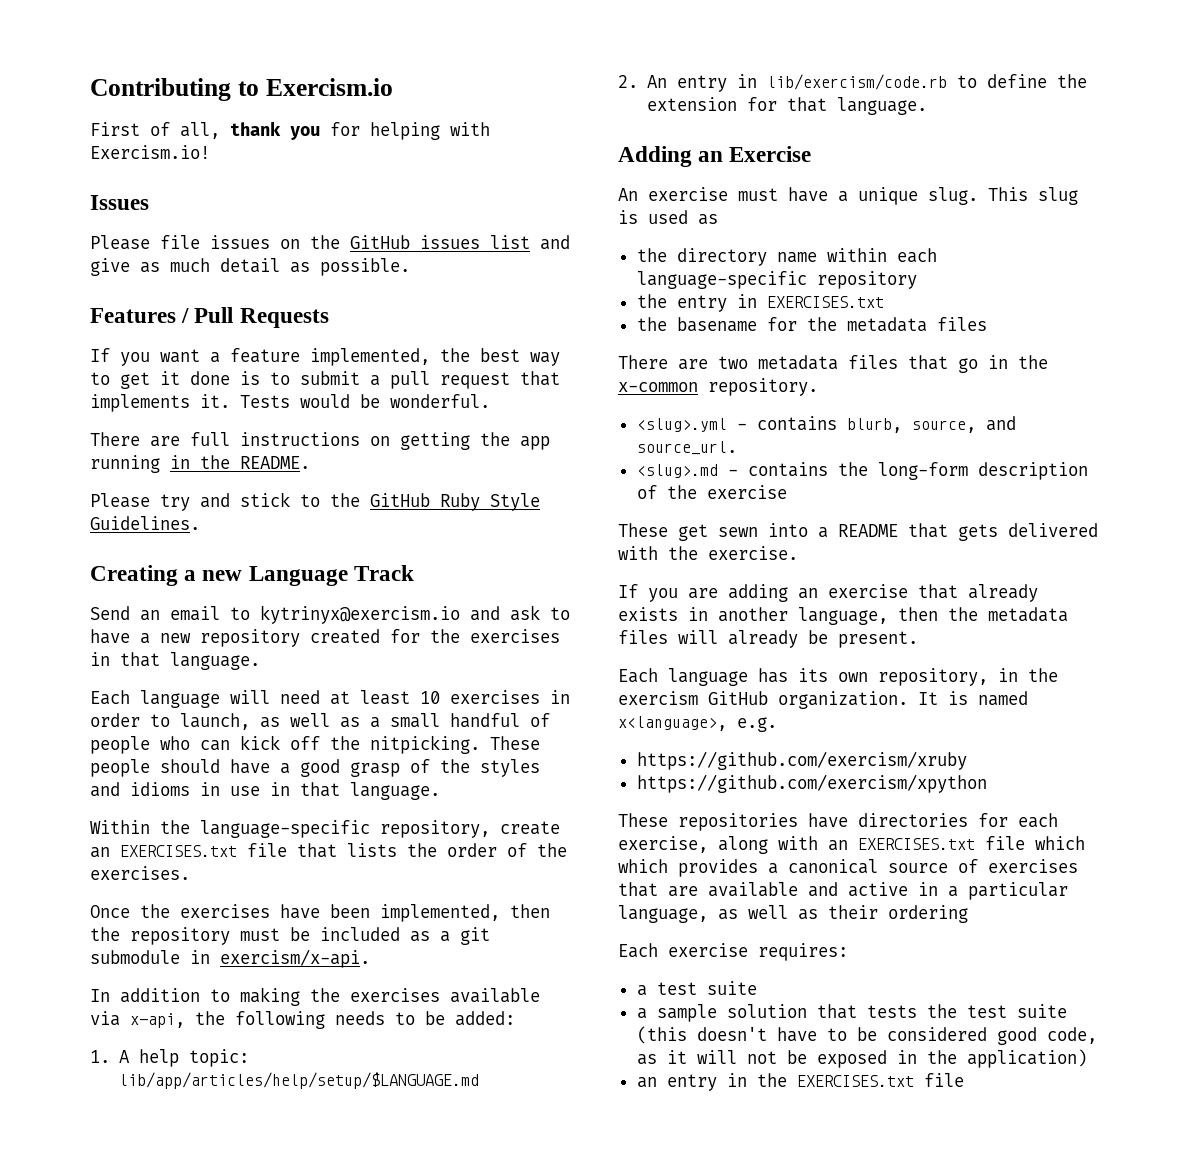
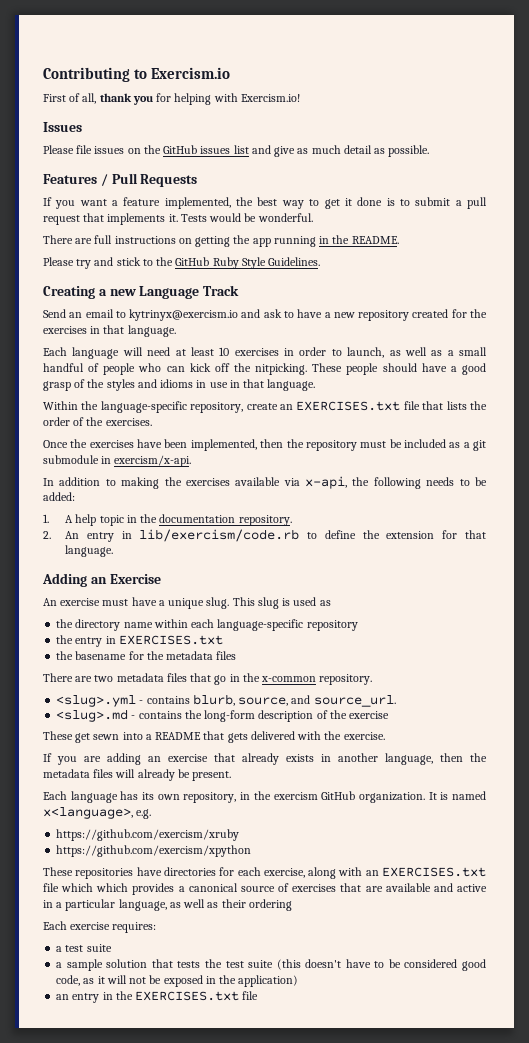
- 1. A help topic: lib/app/articles/help/setup/$LANGUAGE.md
+ 1. A help topic in the documentation repository.

